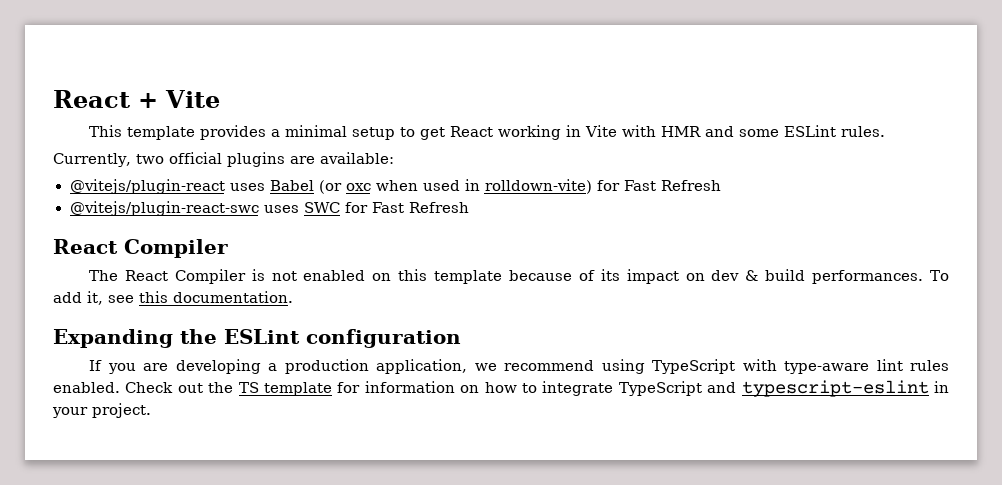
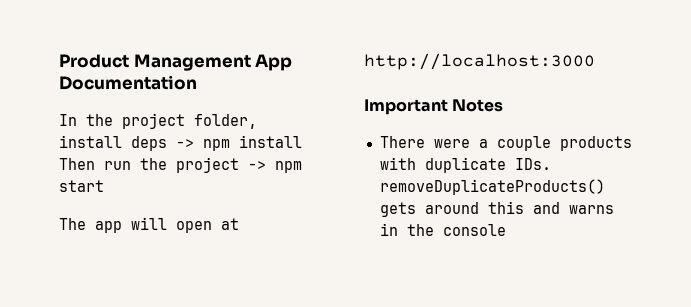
- React + Vite
- This template provides a minimal setup to get React working in Vite with HMR and some ESLint rules.
- Currently, two official plugins are available:
- @vitejs/plugin-react uses Babel (or oxc when used in rolldown-vite) for Fast Refresh
- @vitejs/plugin-react-swc uses SWC for Fast Refresh
- React Compiler
- The React Compiler is not enabled on this template because of its impact on dev & build performances. To add it, see this documentation.
- Expanding the ESLint configuration
- If you are developing a production application, we recommend using TypeScript with type-aware lint rules enabled. Check out the TS template for information on how to integrate TypeScript and typescript-eslint in your project.
+ Product Management App Documentation
+ In the project folder, install deps -> npm install Then run the project -> npm start
+ The app will open at http://localhost:3000
+ Important Notes
+ There were a couple products with duplicate IDs. removeDuplicateProducts() gets around this and warns in the console

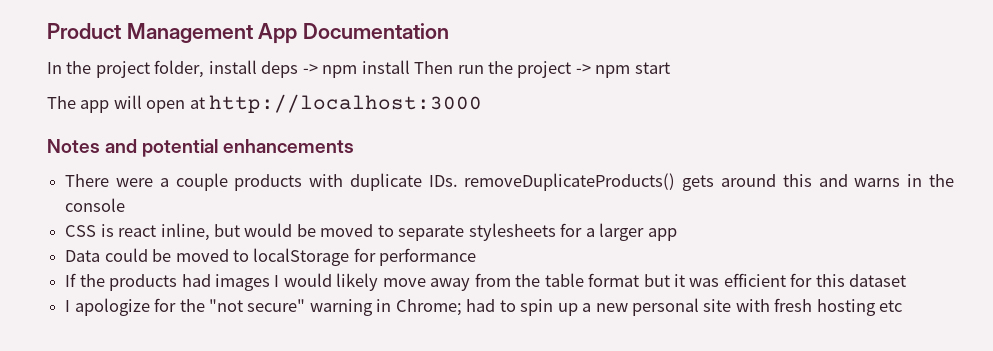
- Important Notes
+ Notes and potential enhancements
+ CSS is react inline, but would be moved to separate stylesheets for a larger app
+ Data could be moved to localStorage for performance
+ If the products had images I would likely move away from the table format but it was efficient for this dataset
+ I apologize for the "not secure" warning in Chrome; had to spin up a new personal site with fresh hosting etc

